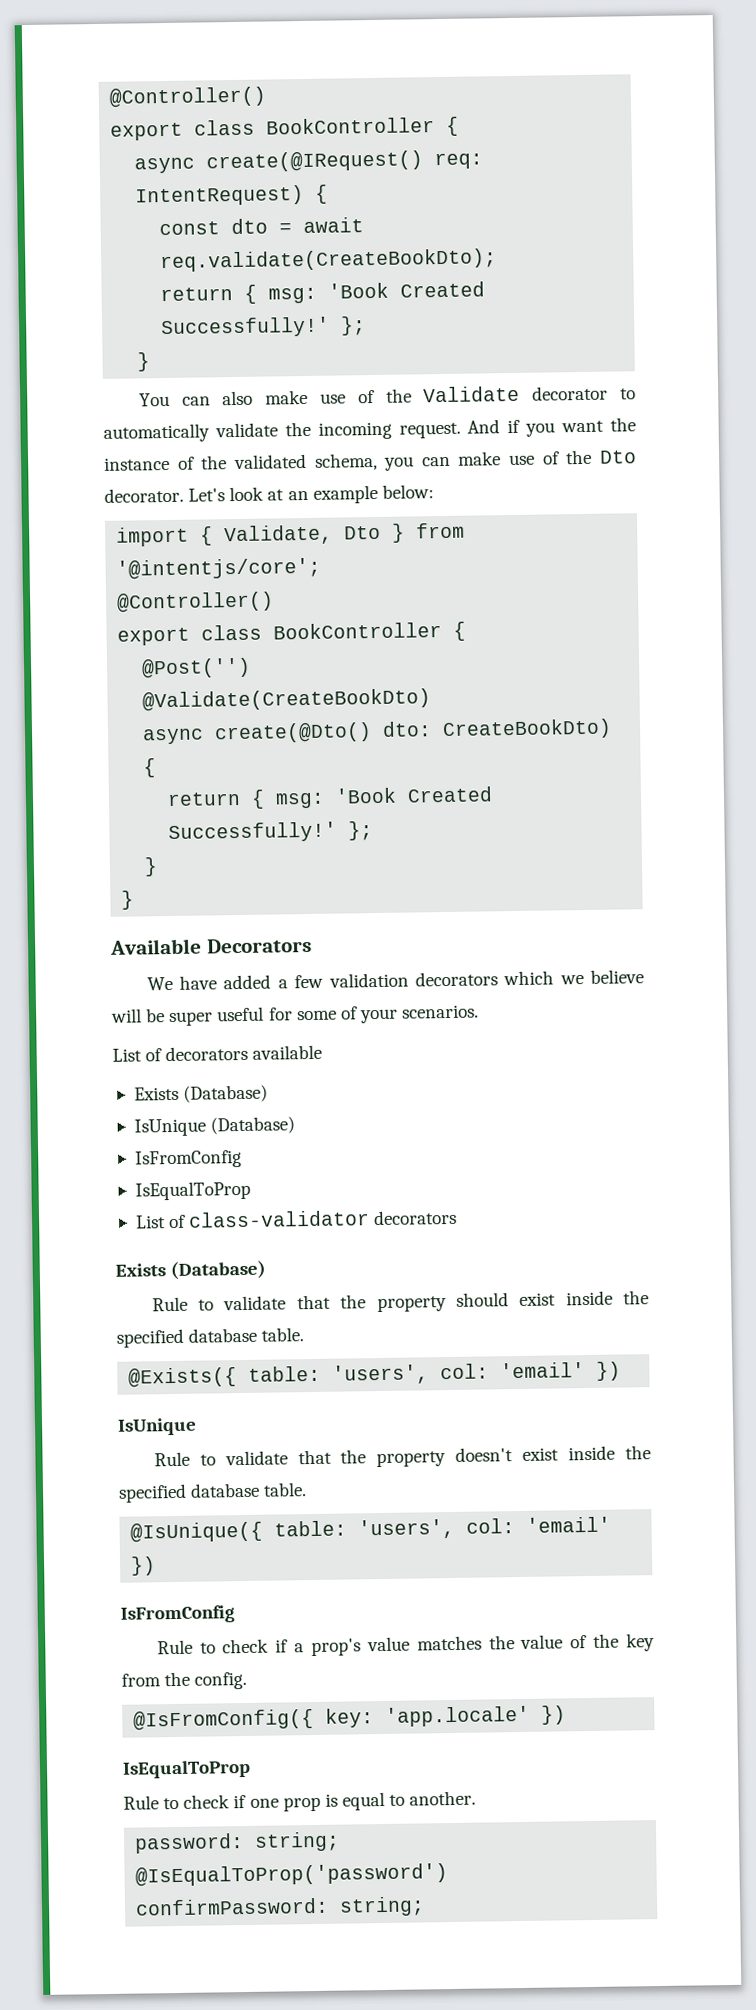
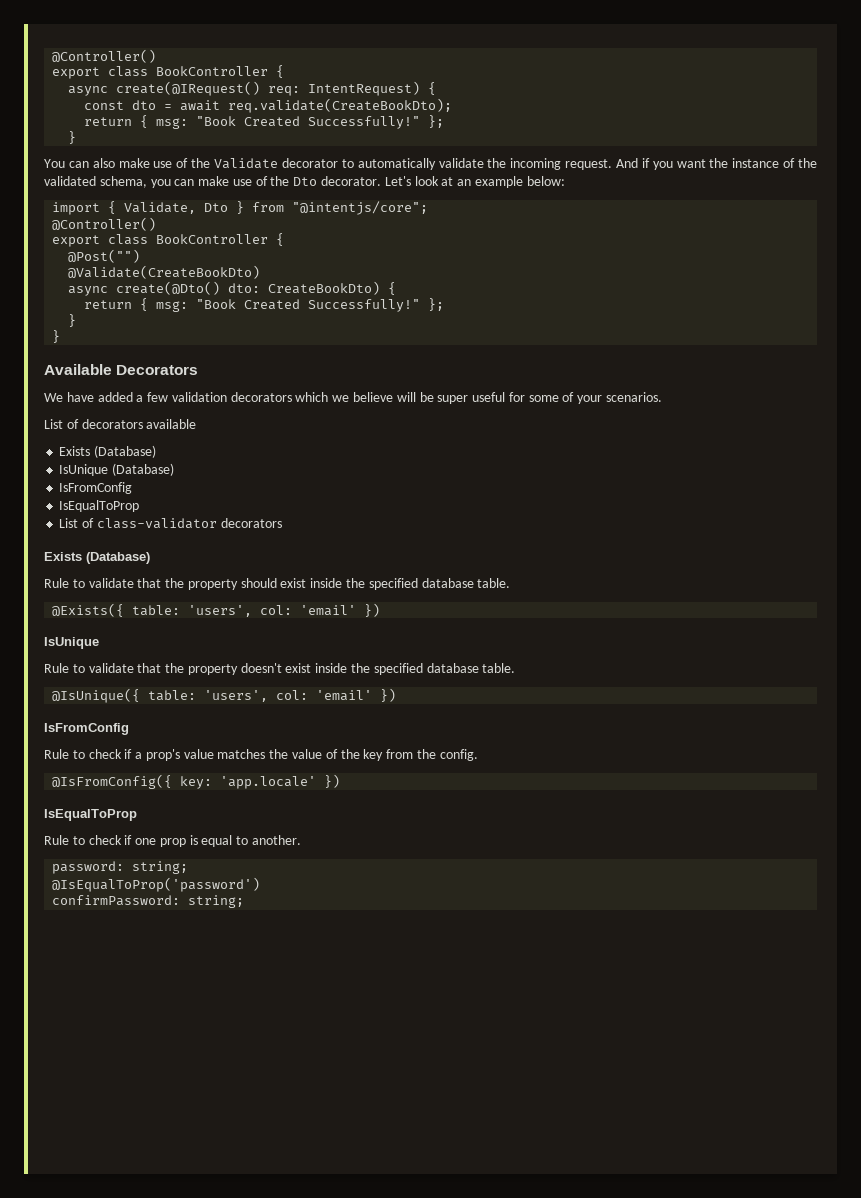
  const dto = await req.validate(CreateBookDto);
- return { msg: 'Book Created Successfully!'
+ return { msg: "Book Created Successfully!"
- import { Validate, Dto } from '@intentjs/core';
+ import { Validate, Dto } from "@intentjs/core";
  @Controller()
  export class BookController {
- @Post('')
+ @Post("")
  async create(@Dto() dto: CreateBookDto) {
- return { msg: 'Book Created Successfully!'
+ return { msg: "Book Created Successfully!"

